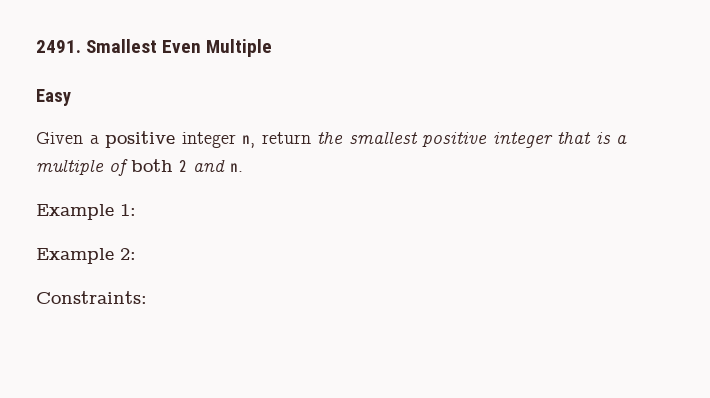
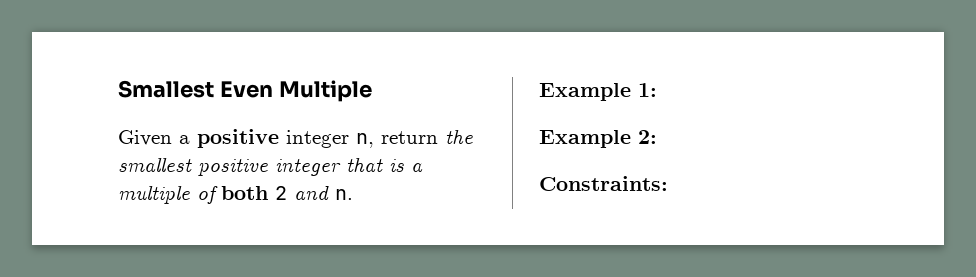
- 2491.
- Easy

